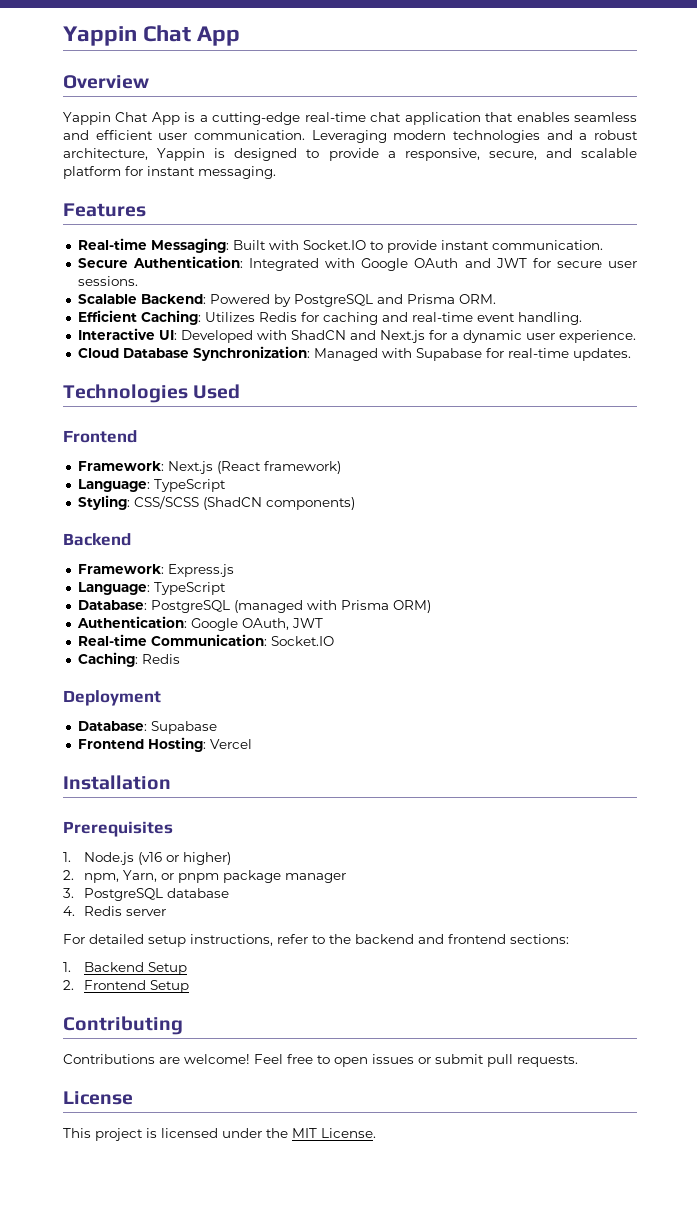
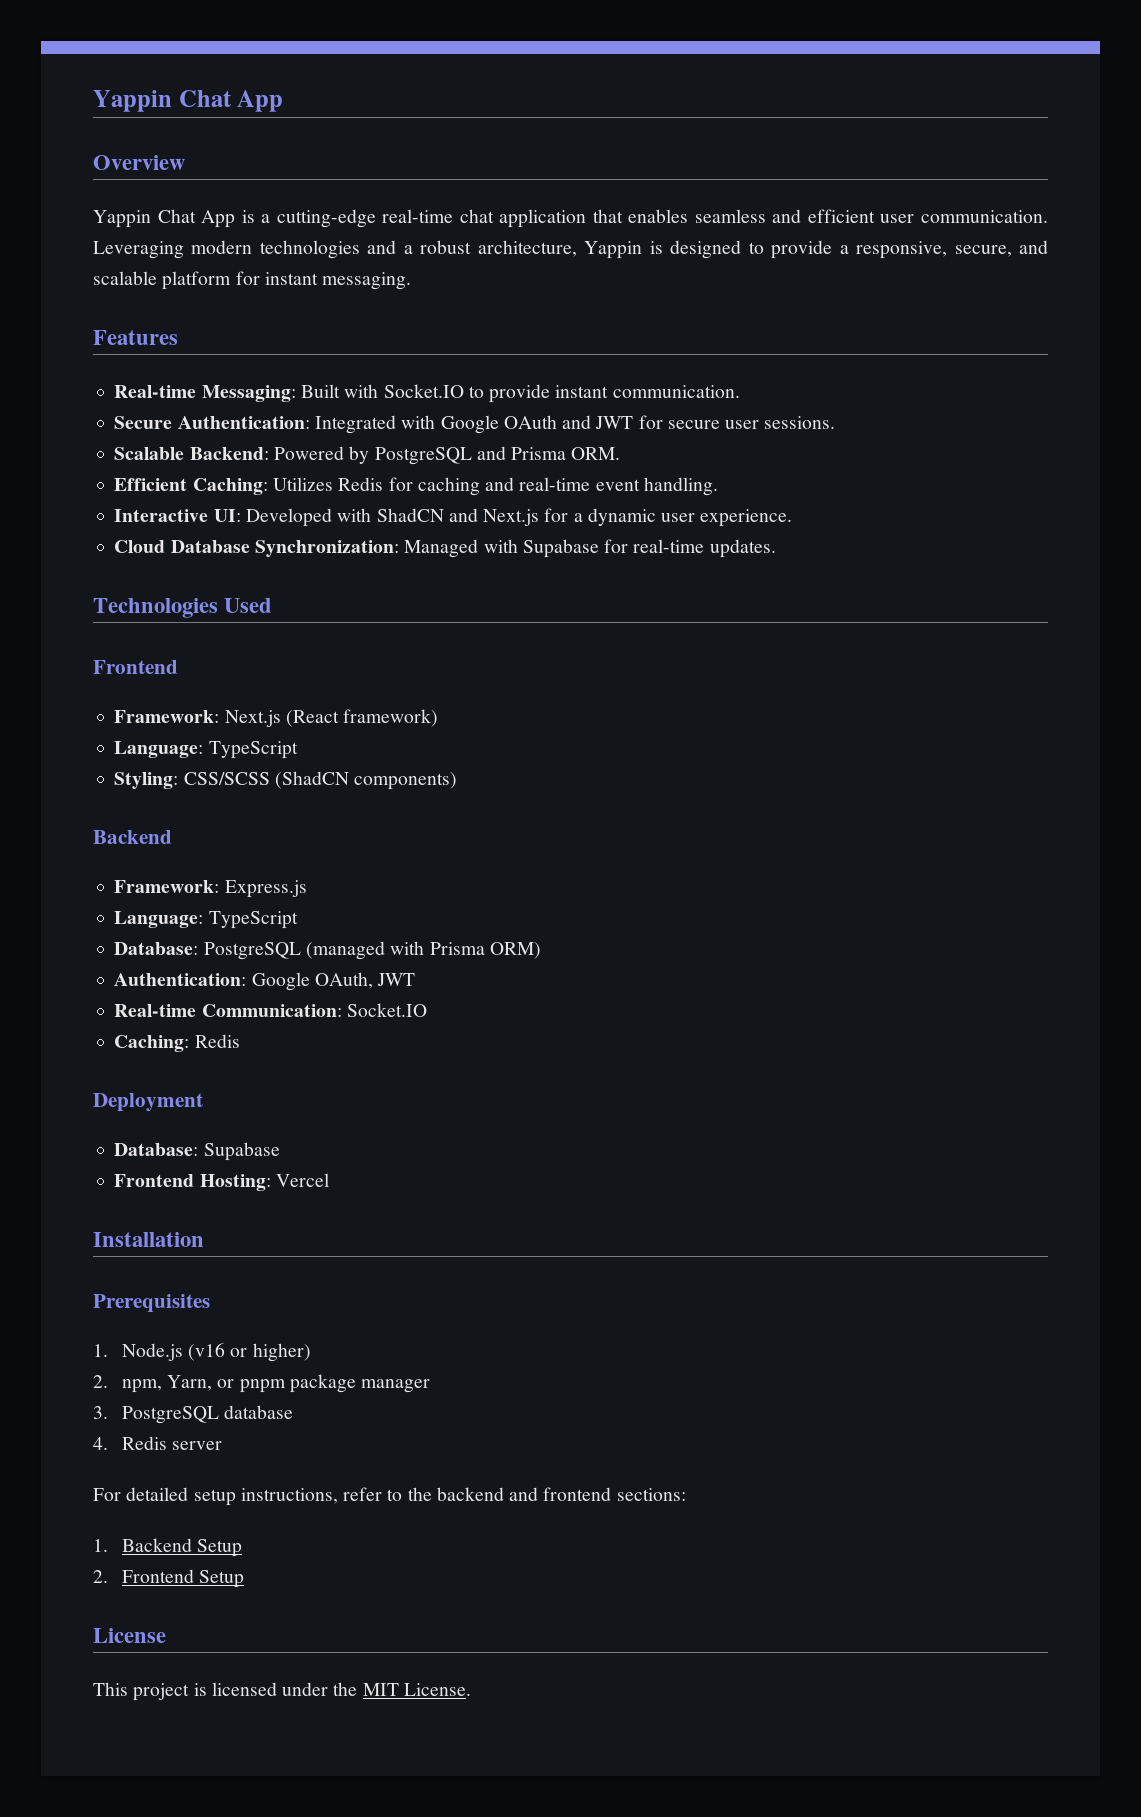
- Contributing
- Contributions are welcome! Feel free to open issues or submit pull requests.

